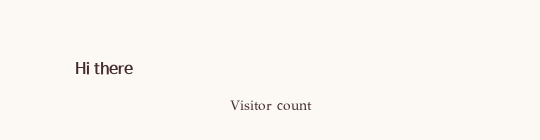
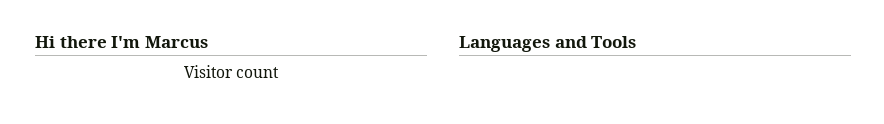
- Hi there
+ Hi there I'm Marcus
+ Languages and Tools

